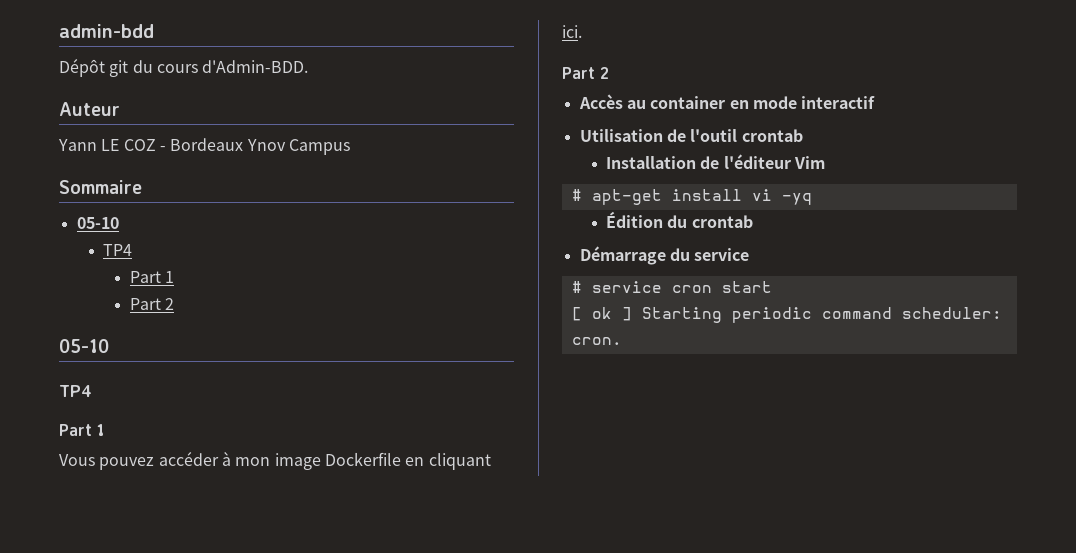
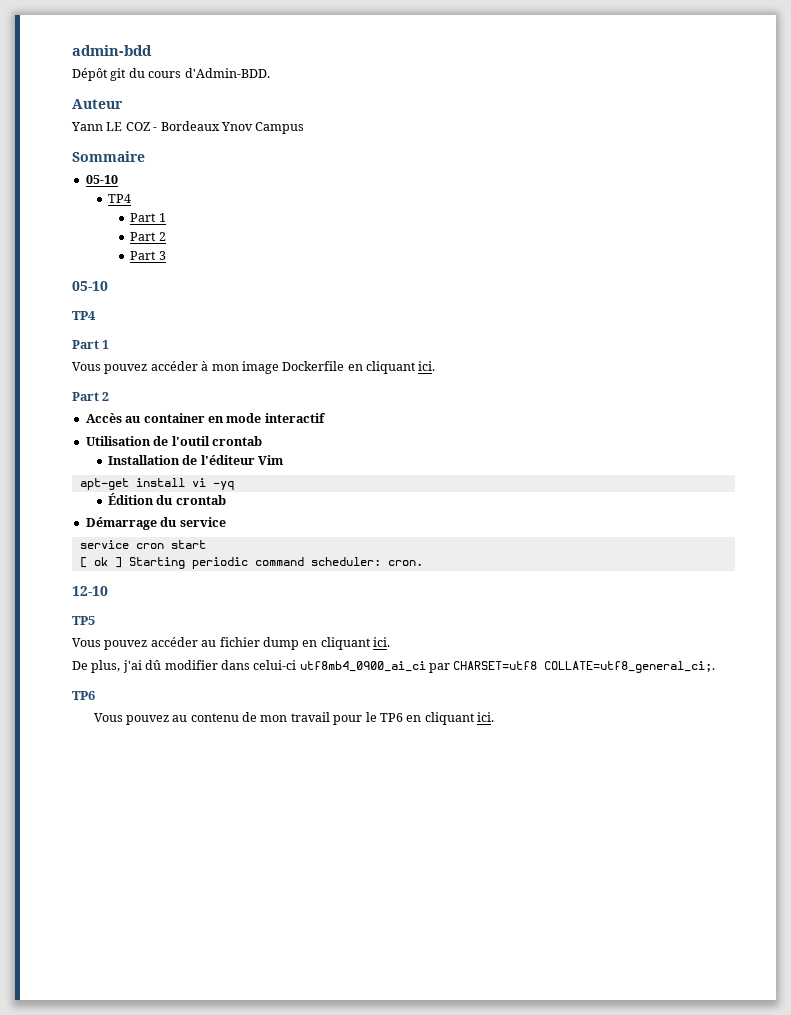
+ Part 3
- # apt-get install vi -yq
+ apt-get install vi -yq
- # service cron start
+ service cron start
+ 12-10
+ TP5
+ Vous pouvez accéder au fichier dump en cliquant ici.
+ De plus, j'ai dû modifier dans celui-ci utf8mb4_0900_ai_ci par CHARSET=utf8 COLLATE=utf8_general_ci;.
+ TP6
+ Vous pouvez au contenu de mon travail pour le TP6 en cliquant ici.

